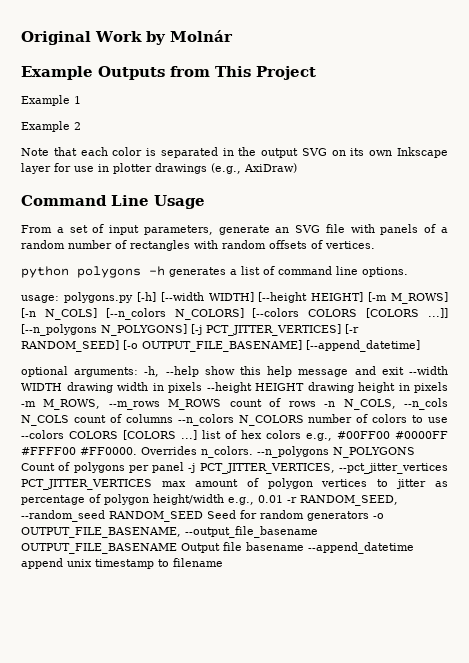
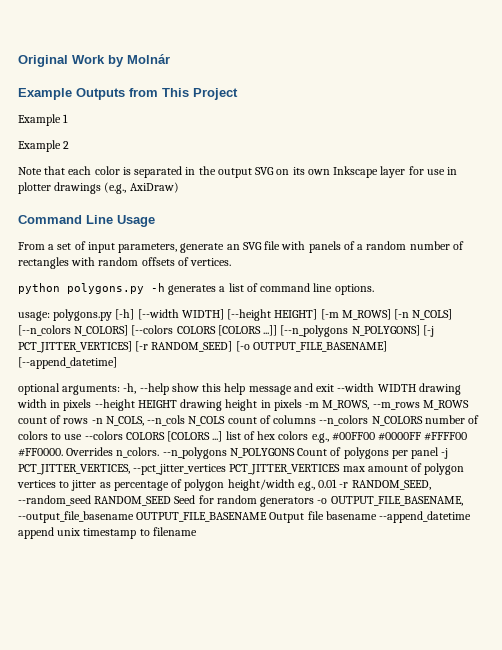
- python polygons -h generates a list of command line options.
+ python polygons.py -h generates a list of command line options.

